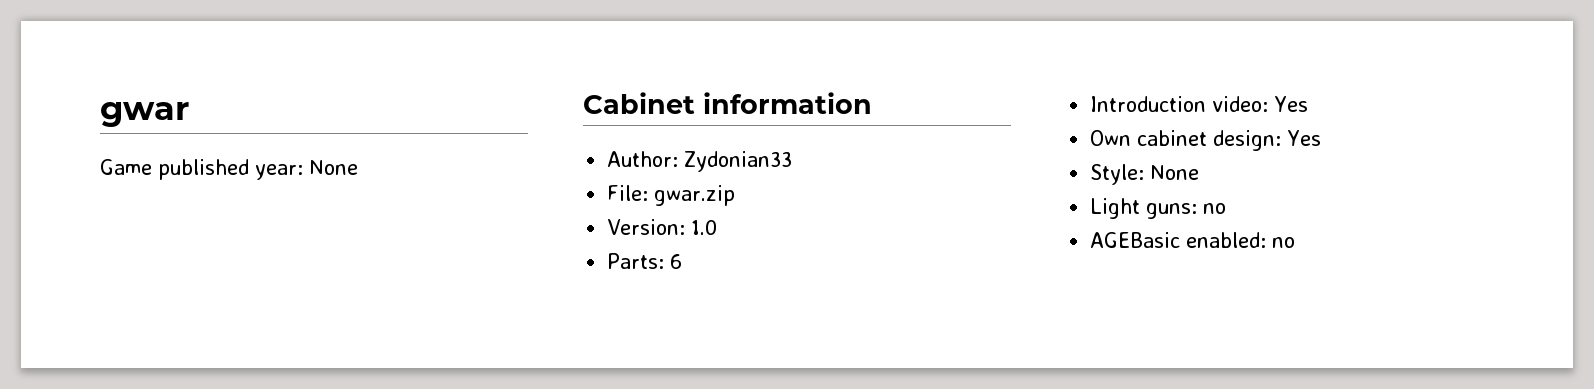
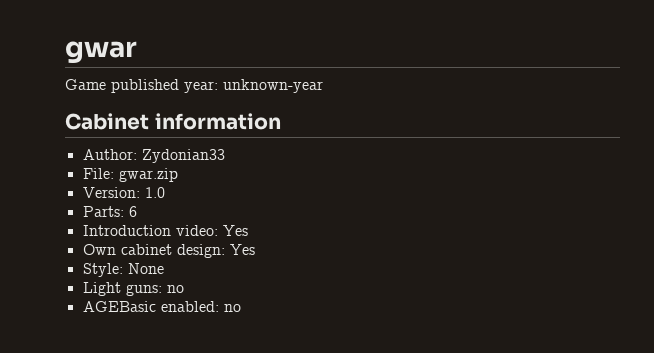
- Game published year: None
+ Game published year: unknown-year

